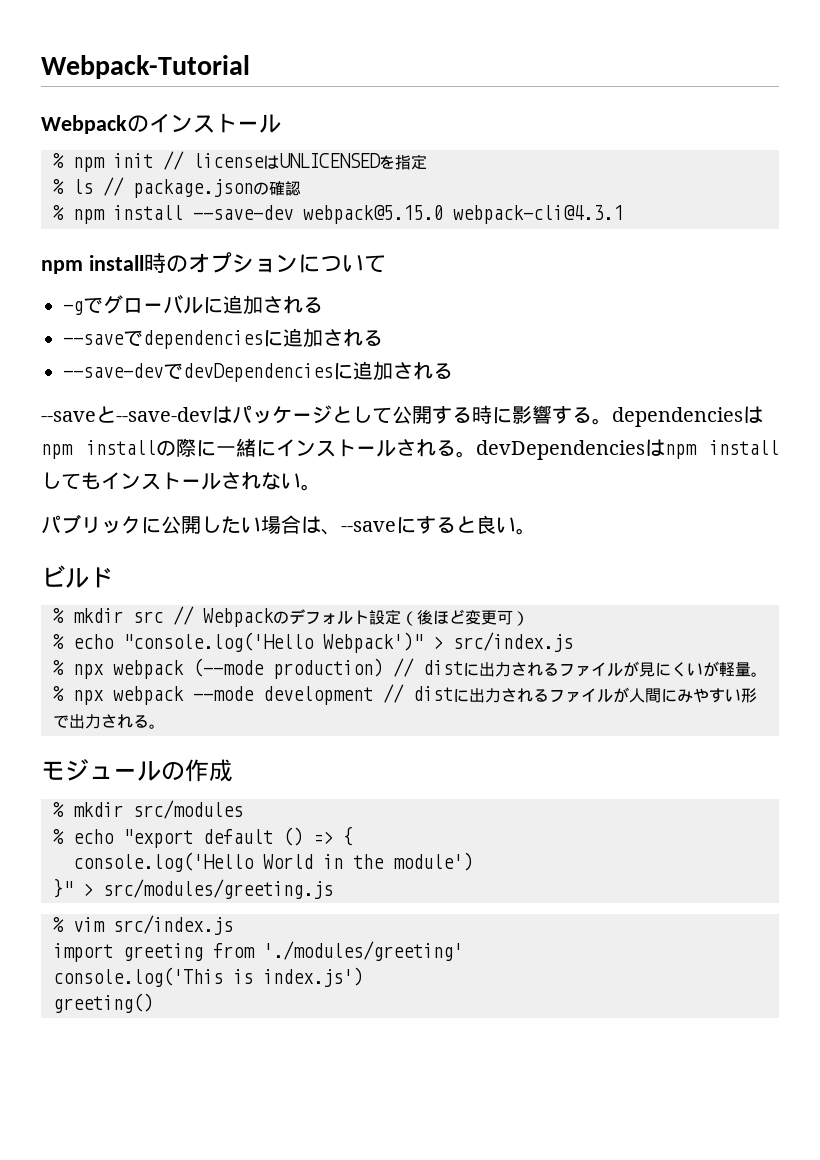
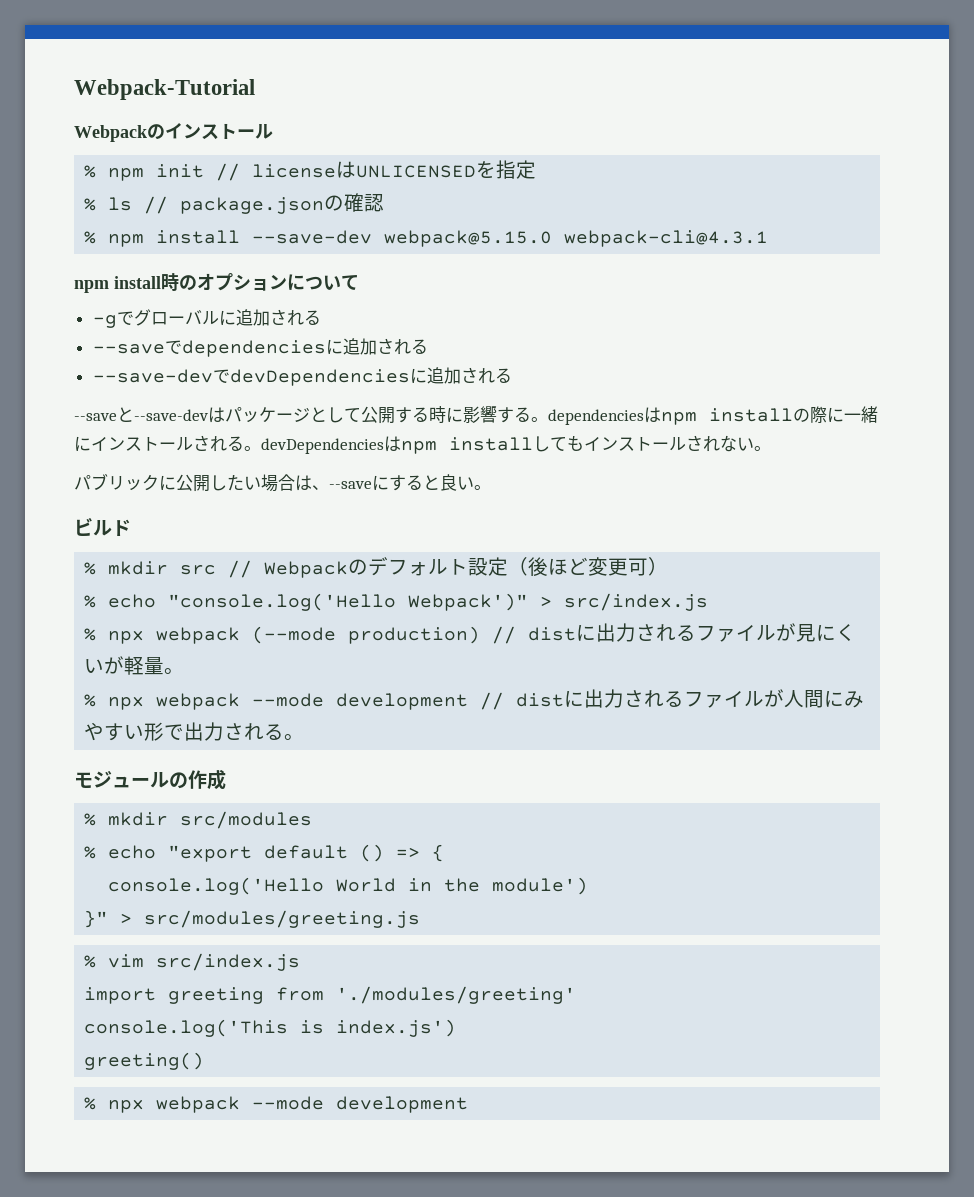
  greeting()
+ % npx webpack --mode development

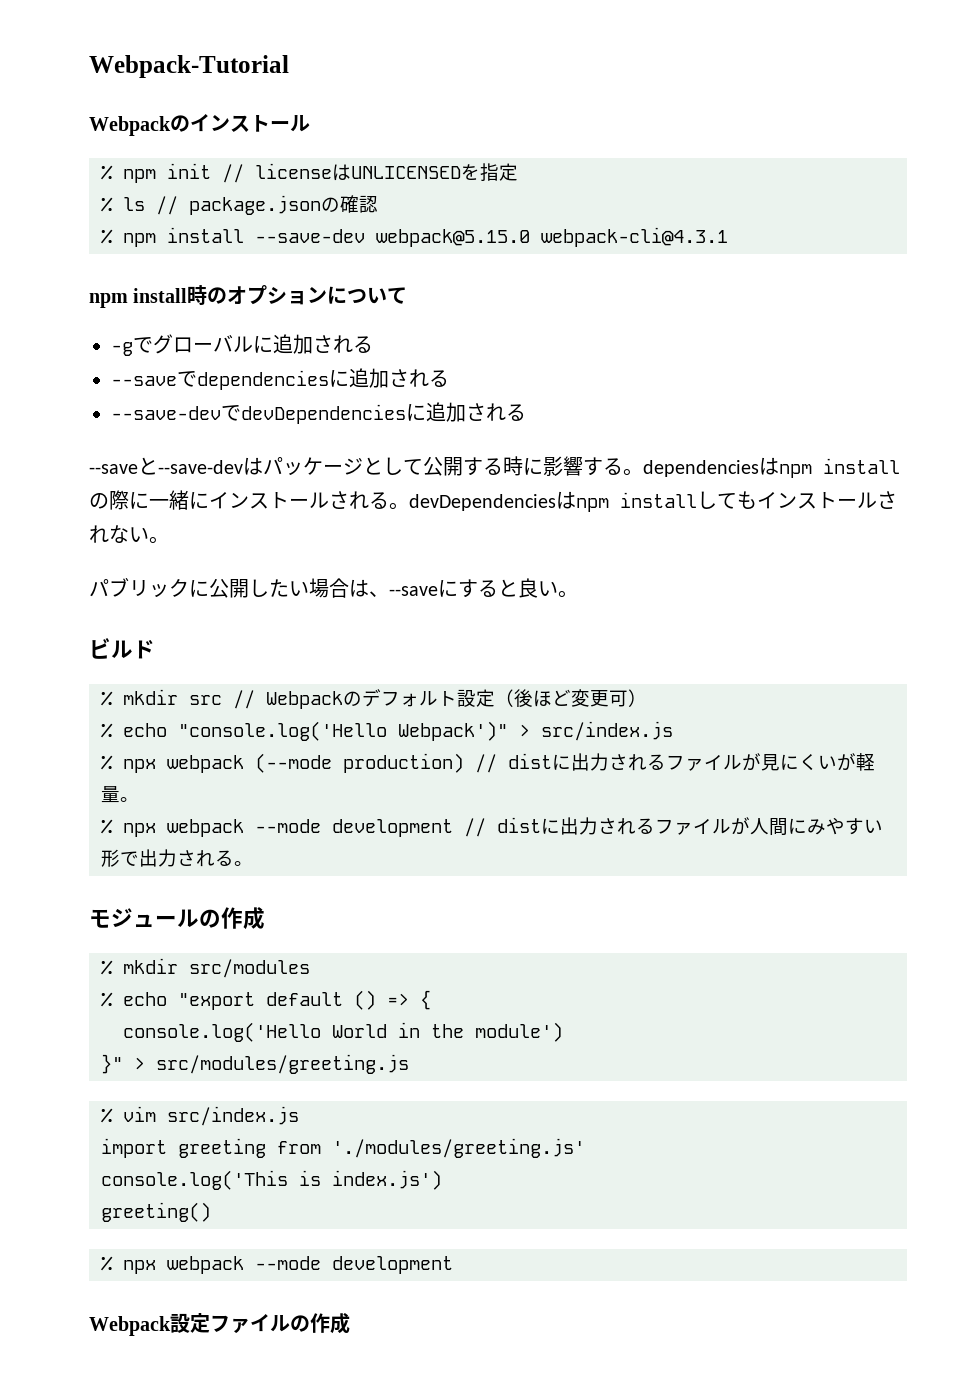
- import greeting from './modules/greeting'
+ import greeting from './modules/greeting.js'
+ Webpack設定ファイルの作成

